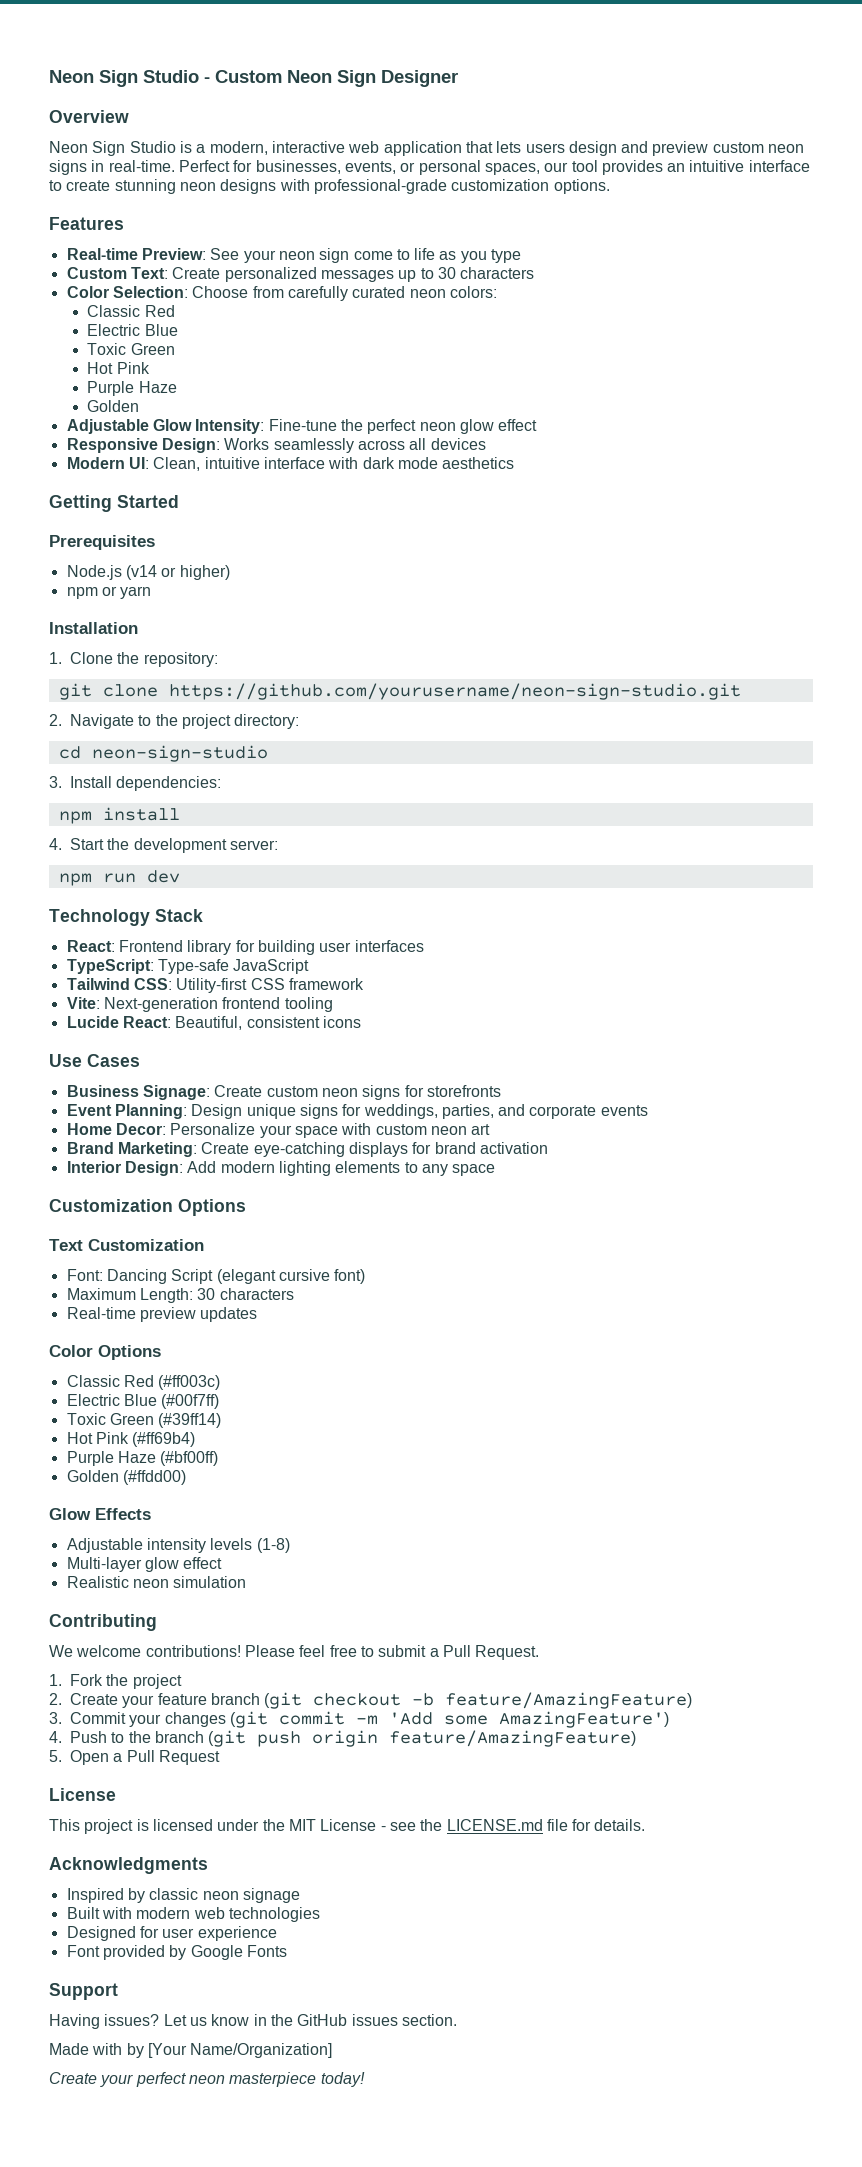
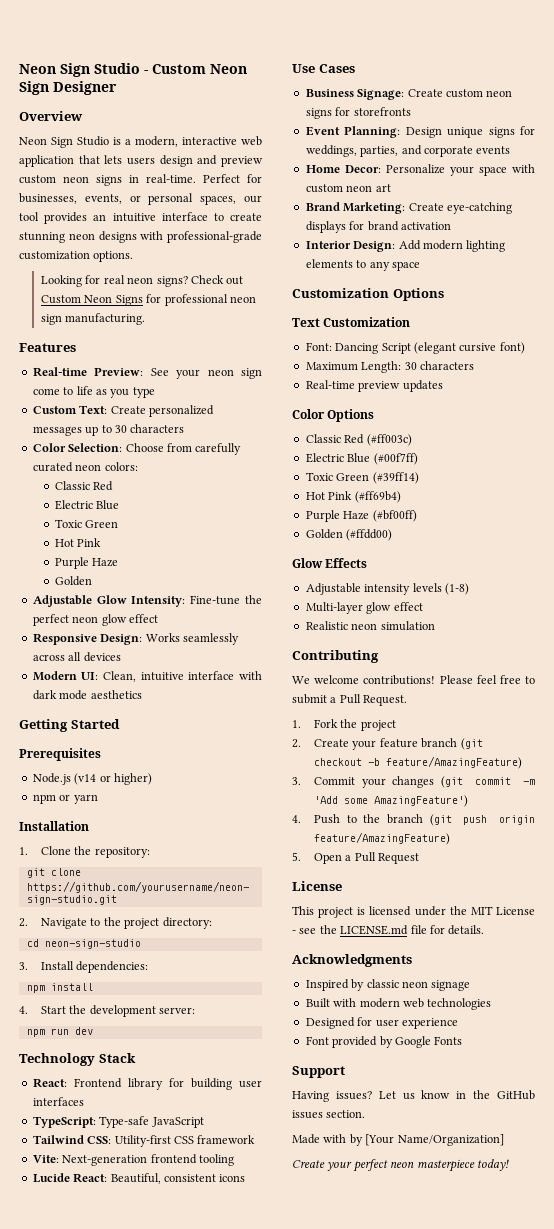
+ Looking for real neon signs? Check out Custom Neon Signs for professional neon sign manufacturing.

